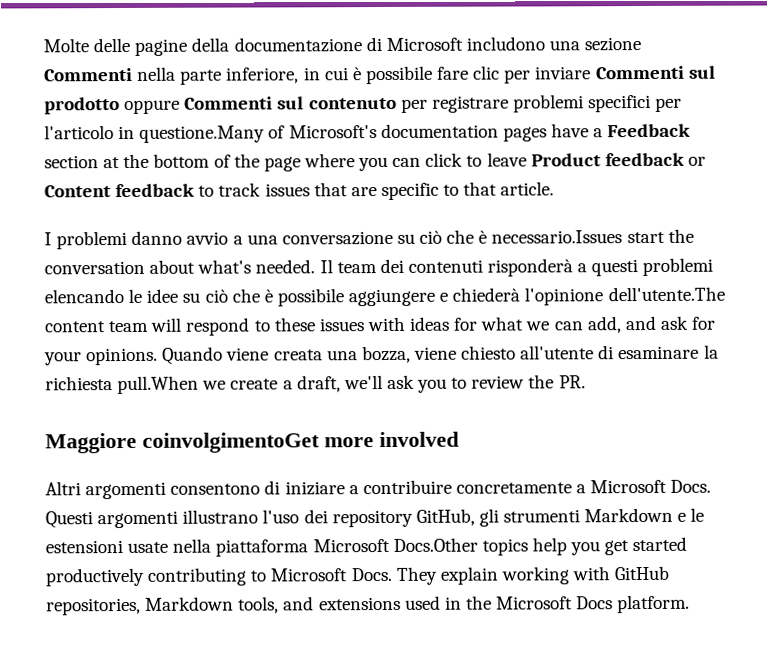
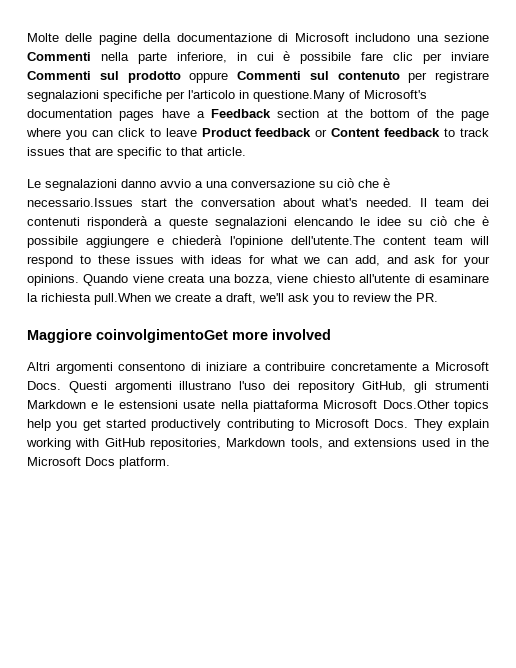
- Molte delle pagine della documentazione di Microsoft includono una sezione Commenti nella parte inferiore, in cui è possibile fare clic per inviare Commenti sul prodotto oppure Commenti sul contenuto per registrare problemi specifici per l'articolo in questione.Many of Microsoft's documentation pages have a Feedback section at the bottom of the page where you can click to leave Product feedback or Content feedback to track issues that are specific to that article.
+ Molte delle pagine della documentazione di Microsoft includono una sezione Commenti nella parte inferiore, in cui è possibile fare clic per inviare Commenti sul prodotto oppure Commenti sul contenuto per registrare segnalazioni specifiche per l'articolo in questione.Many of Microsoft's documentation pages have a Feedback section at the bottom of the page where you can click to leave Product feedback or Content feedback to track issues that are specific to that article.
- I problemi danno avvio a una conversazione su ciò che è necessario.Issues start the conversation about what's needed.
+ Le segnalazioni danno avvio a una conversazione su ciò che è necessario.Issues start the conversation about what's needed.
- Il team dei contenuti risponderà a questi problemi elencando le idee su ciò che è possibile aggiungere e chiederà l'opinione dell'utente.The content team will respond to these issues with ideas for what we can add, and ask for your opinions.
+ Il team dei contenuti risponderà a queste segnalazioni elencando le idee su ciò che è possibile aggiungere e chiederà l'opinione dell'utente.The content team will respond to these issues with ideas for what we can add, and ask for your opinions.

